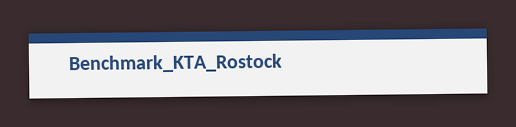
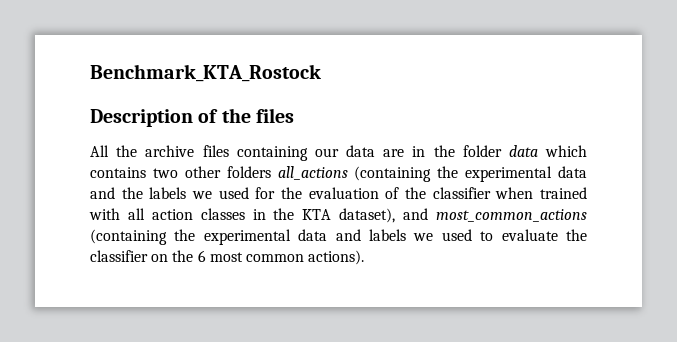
+ Description of the files
+ All the archive files containing our data are in the folder data which contains two other folders all_actions (containing the experimental data and the labels we used for the evaluation of the classifier when trained with all action classes in the KTA dataset), and most_common_actions (containing the experimental data and labels we used to evaluate the classifier on the 6 most common actions).

